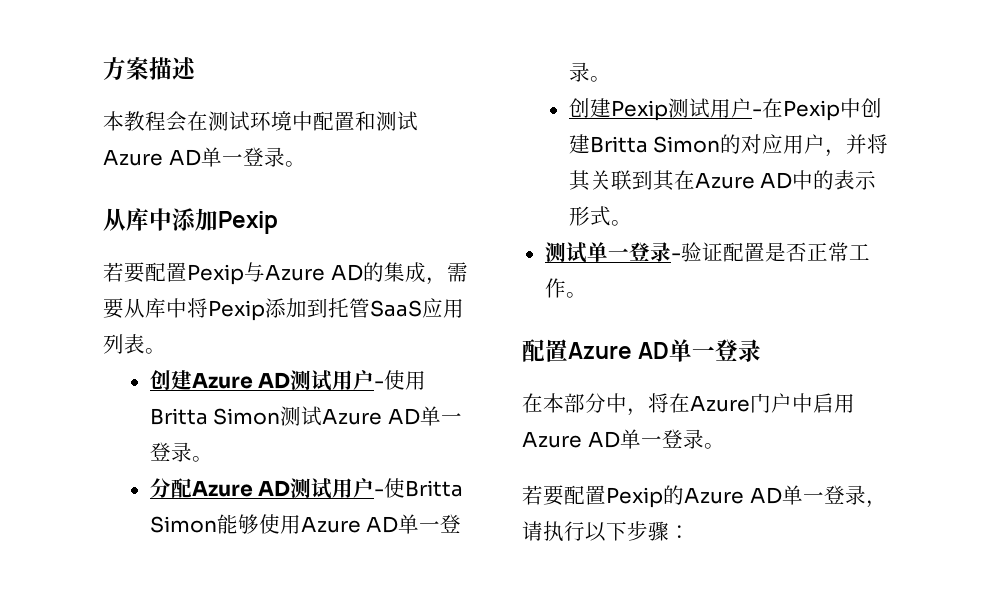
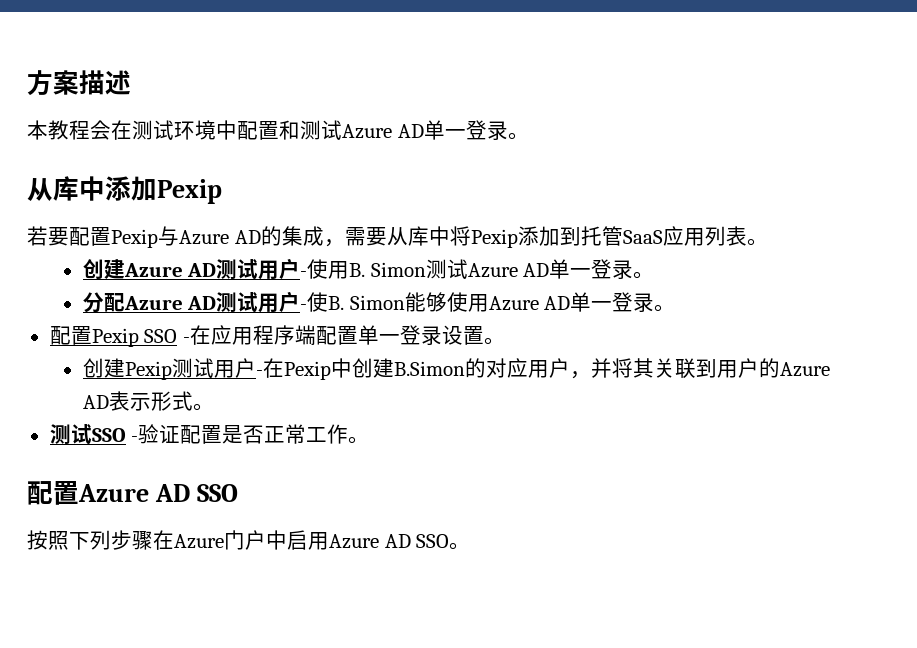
- 创建Azure AD测试用户-使用Britta Simon测试Azure AD单一登录。
+ 创建Azure AD测试用户-使用B. Simon测试Azure AD单一登录。
- 分配Azure AD测试用户-使Britta Simon能够使用Azure AD单一登录。
+ 分配Azure AD测试用户-使B. Simon能够使用Azure AD单一登录。
+ 配置Pexip SSO -在应用程序端配置单一登录设置。
- 创建Pexip测试用户-在Pexip中创建Britta Simon的对应用户，并将其关联到其在Azure AD中的表示形式。
+ 创建Pexip测试用户-在Pexip中创建B.Simon的对应用户，并将其关联到用户的Azure AD表示形式。
- 测试单一登录-验证配置是否正常工作。
+ 测试SSO -验证配置是否正常工作。
- 配置Azure AD单一登录
- 在本部分中，将在Azure门户中启用Azure AD单一登录。
- 若要配置Pexip的Azure AD单一登录，请执行以下步骤：
+ 配置Azure AD SSO
+ 按照下列步骤在Azure门户中启用Azure AD SSO。

